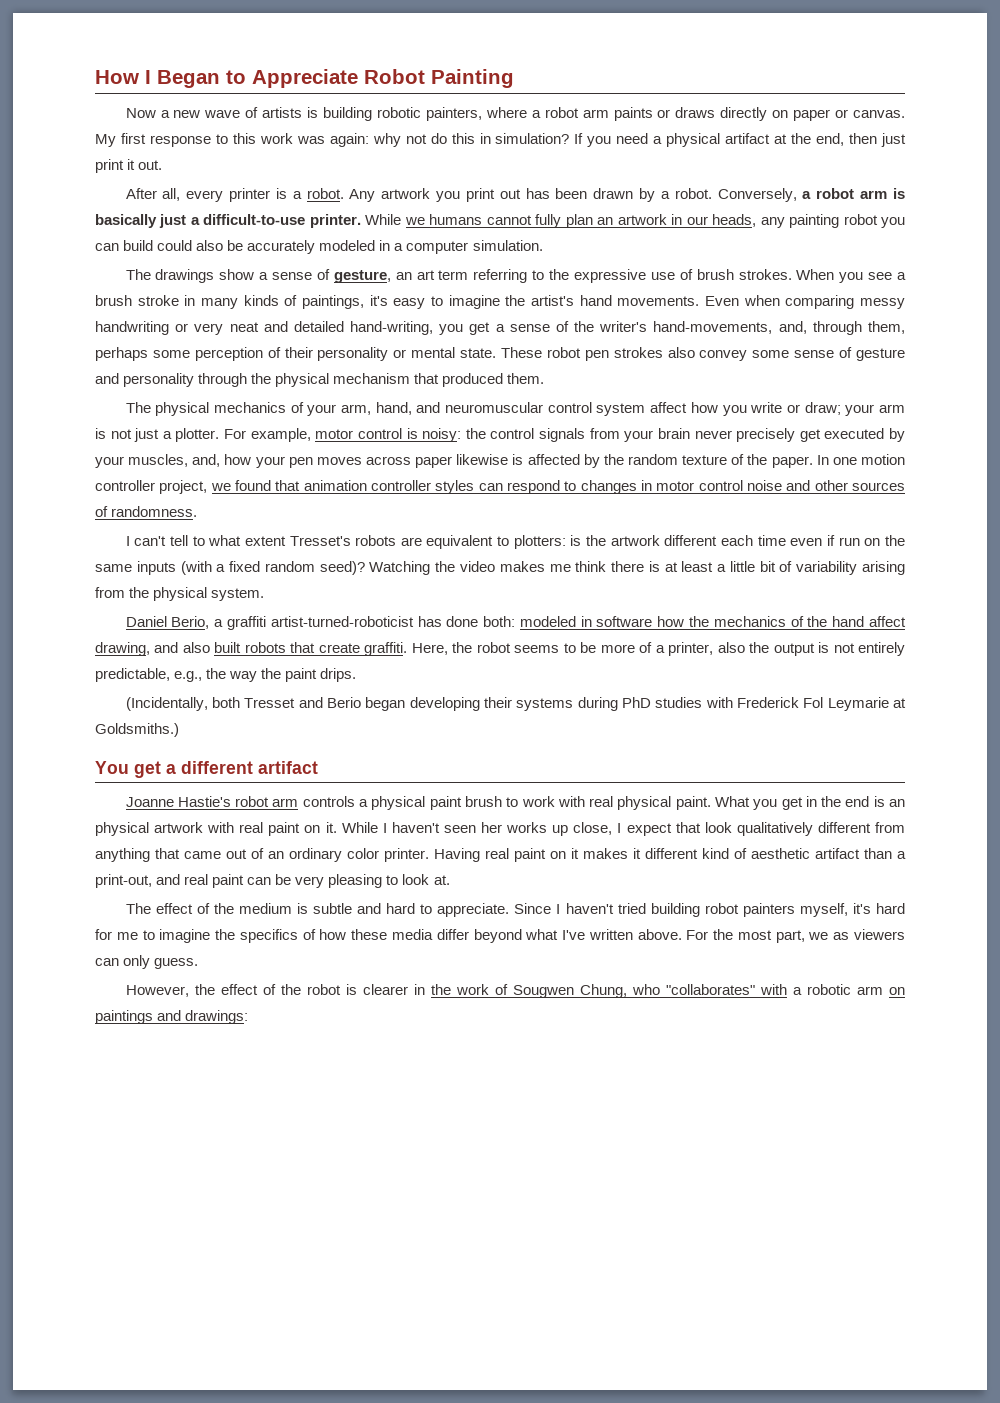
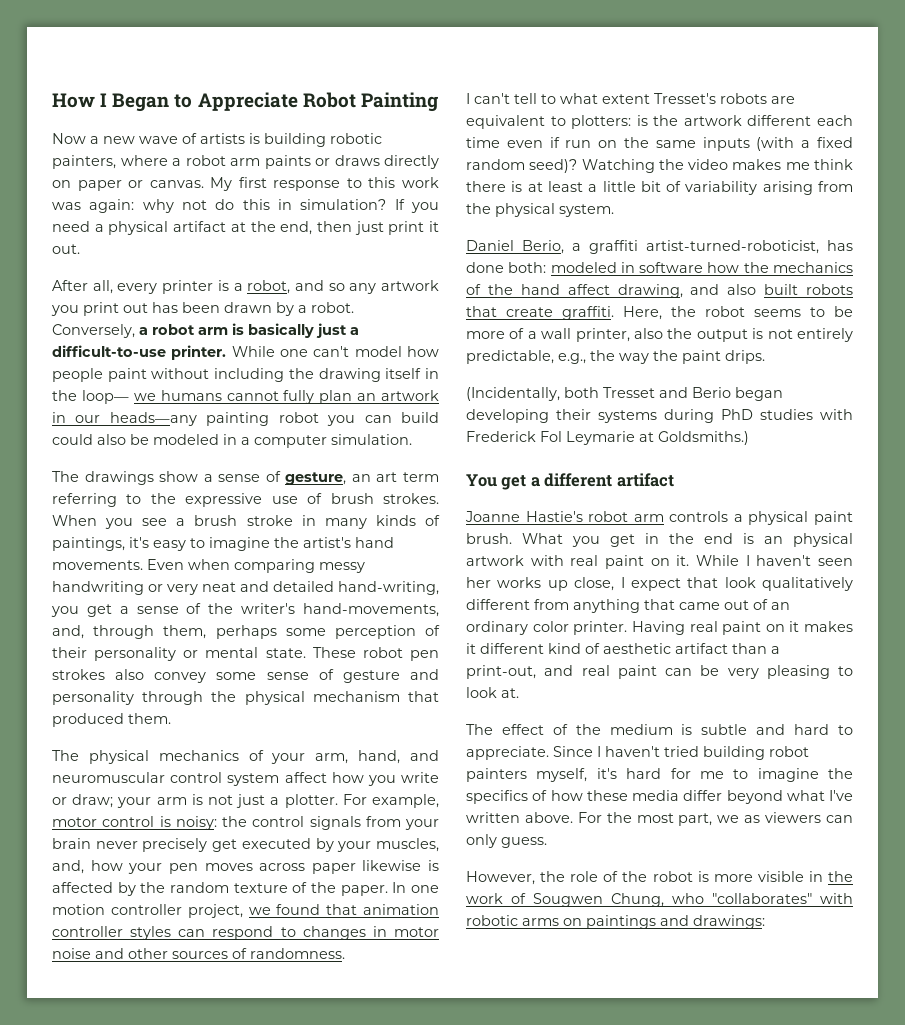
- After all, every printer is a robot. Any artwork you print out has been drawn by a robot.
+ After all, every printer is a robot, and so any artwork you print out has been drawn by a robot.
- While we humans cannot fully plan an artwork in our heads, any painting robot you can build could also be accurately modeled in a computer simulation.
+ While one can't model how people paint without including the drawing itself in the loop— we humans cannot fully plan an artwork in our heads—any painting robot you can build could also be modeled in a computer simulation.
- In one motion controller project, we found that animation controller styles can respond to changes in motor control noise and other sources of randomness.
+ In one motion controller project, we found that animation controller styles can respond to changes in motor noise and other sources of randomness.
- Daniel Berio, a graffiti artist-turned-roboticist has done both: modeled in software how the mechanics of the hand affect drawing, and also built robots that create graffiti.
+ Daniel Berio, a graffiti artist-turned-roboticist, has done both: modeled in software how the mechanics of the hand affect drawing, and also built robots that create graffiti.
- Here, the robot seems to be more of a printer, also the output is not entirely predictable, e.g., the way the paint drips.
+ Here, the robot seems to be more of a wall printer, also the output is not entirely predictable, e.g., the way the paint drips.
- Joanne Hastie's robot arm controls a physical paint brush to work with real physical paint.
+ Joanne Hastie's robot arm controls a physical paint brush.
- However, the effect of the robot is clearer in the work of Sougwen Chung, who "collaborates" with a robotic arm on paintings and drawings:
+ However, the role of the robot is more visible in the work of Sougwen Chung, who "collaborates" with robotic arms on paintings and drawings:

